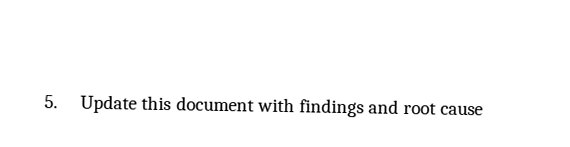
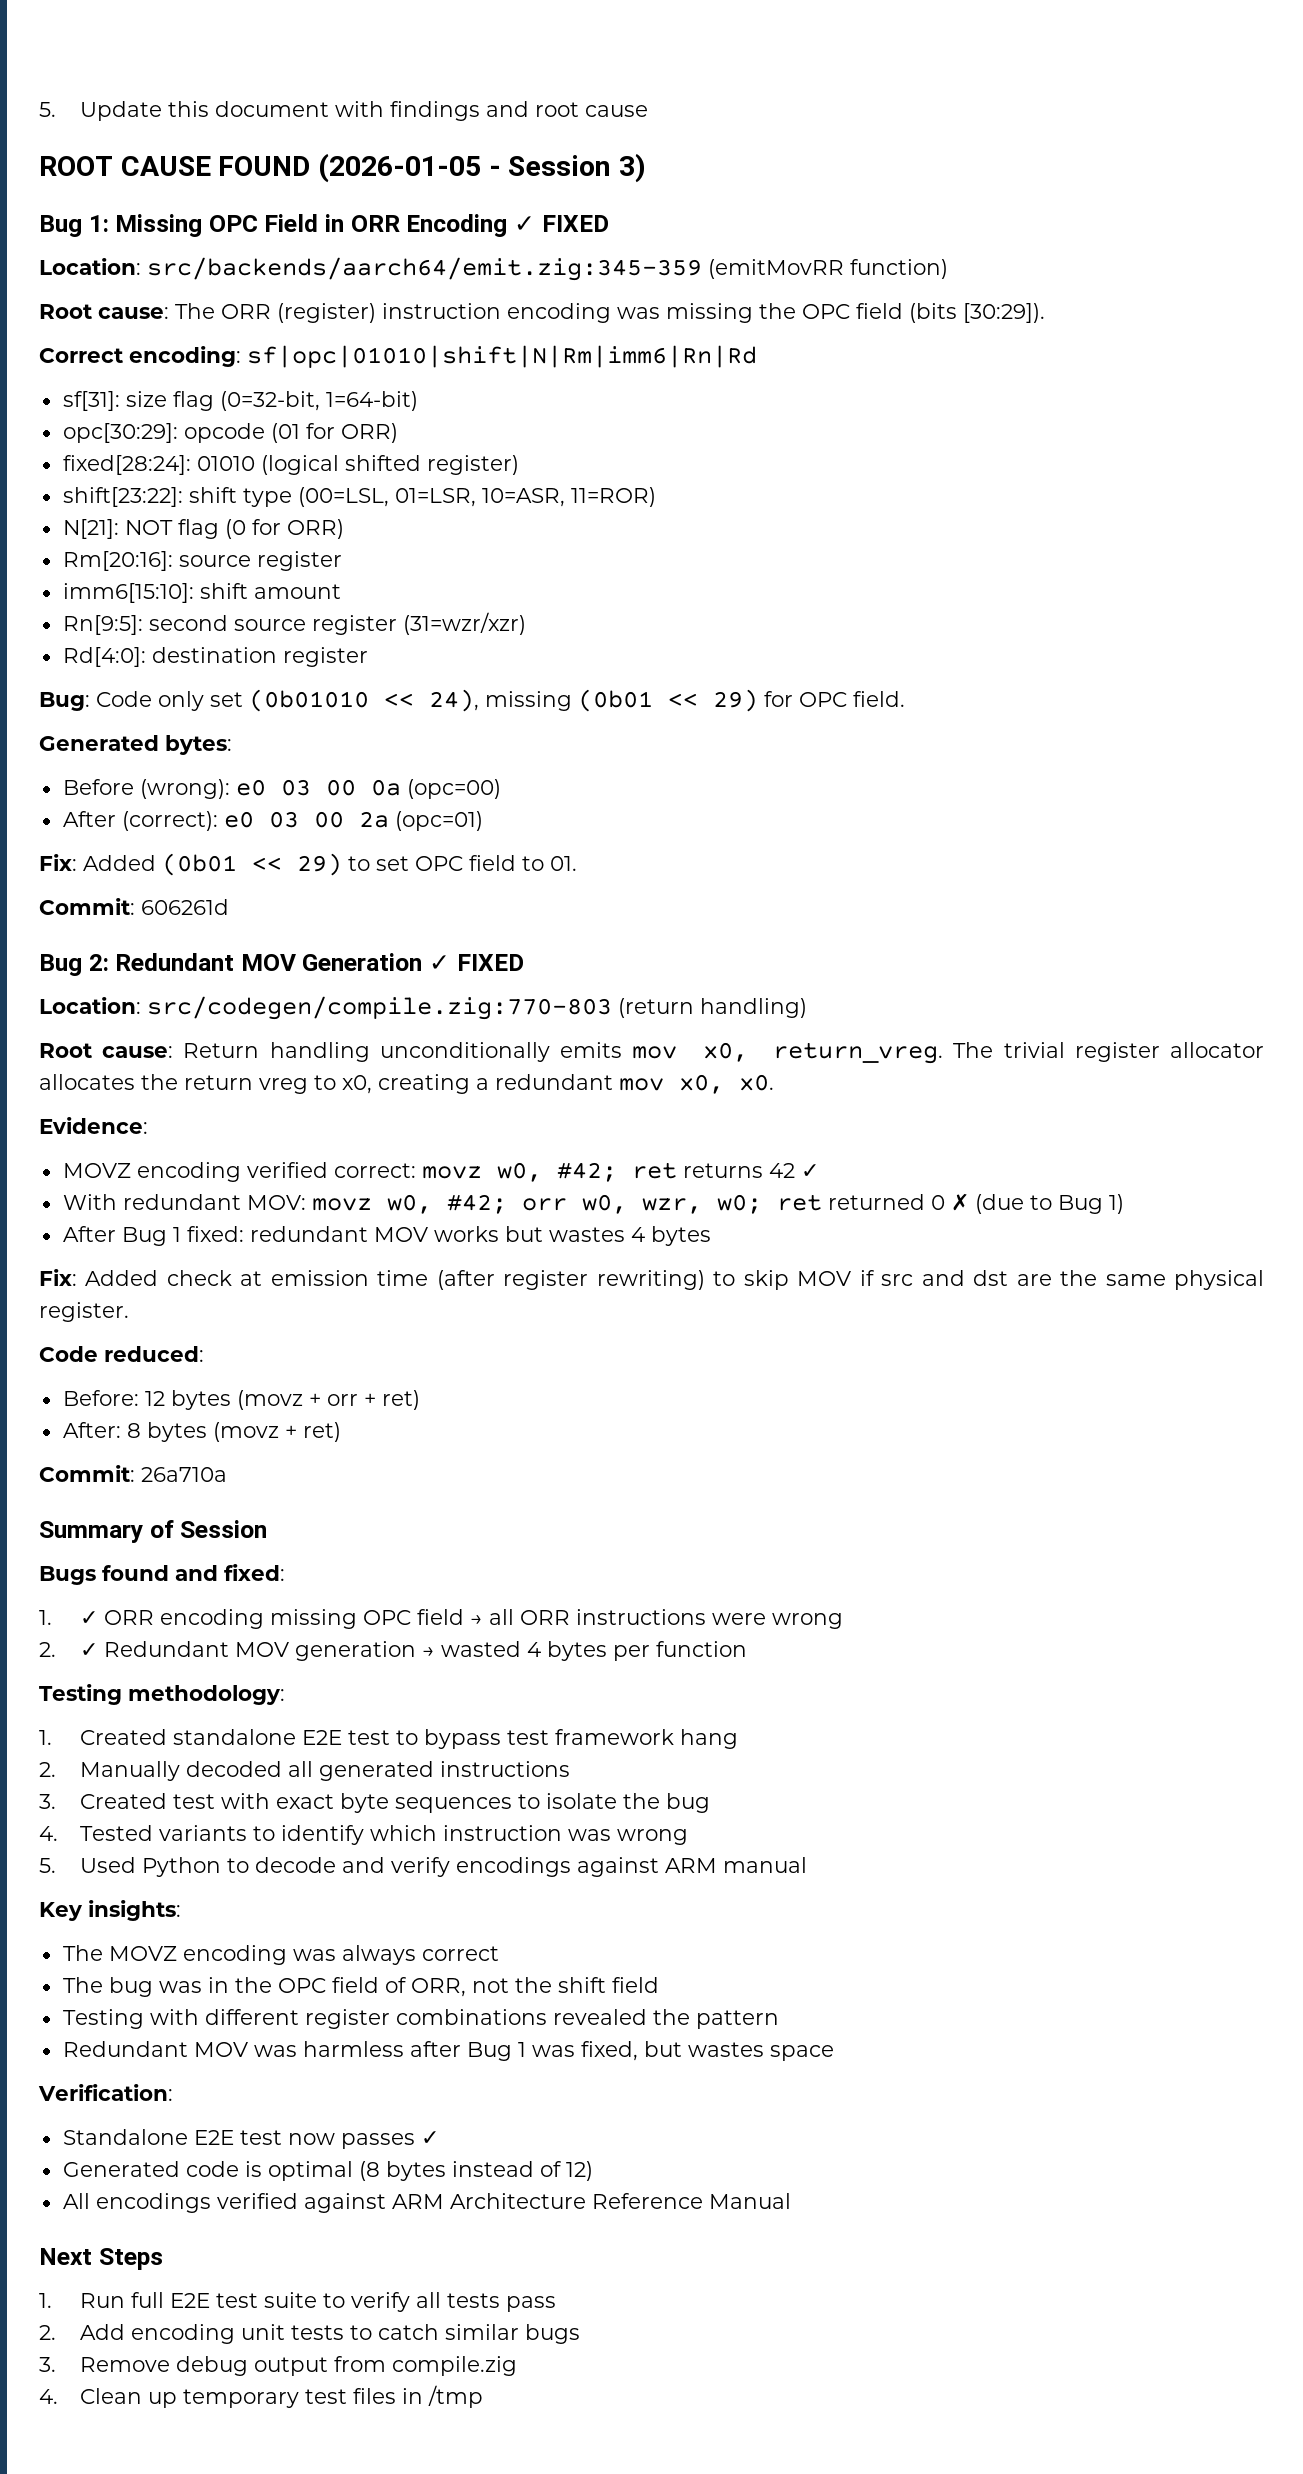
+ ROOT CAUSE FOUND (2026-01-05 - Session 3)
+ Bug 1: Missing OPC Field in ORR Encoding ✓ FIXED
+ Location: src/backends/aarch64/emit.zig:345-359 (emitMovRR function)
+ Root cause: The ORR (register) instruction encoding was missing the OPC field (bits [30:29]).
+ Correct encoding: sf|opc|01010|shift|N|Rm|imm6|Rn|Rd
+ sf[31]: size flag (0=32-bit, 1=64-bit)
+ opc[30:29]: opcode (01 for ORR)
+ fixed[28:24]: 01010 (logical shifted register)
+ shift[23:22]: shift type (00=LSL, 01=LSR, 10=ASR, 11=ROR)
+ N[21]: NOT flag (0 for ORR)
+ Rm[20:16]: source register
+ imm6[15:10]: shift amount
+ Rn[9:5]: second source register (31=wzr/xzr)
+ Rd[4:0]: destination register
+ Bug: Code only set (0b01010 << 24), missing (0b01 << 29) for OPC field.
+ Generated bytes:
+ Before (wrong): e0 03 00 0a (opc=00)
+ After (correct): e0 03 00 2a (opc=01)
+ Fix: Added (0b01 << 29) to set OPC field to 01.
+ Commit: 606261d
+ Bug 2: Redundant MOV Generation ✓ FIXED
+ Location: src/codegen/compile.zig:770-803 (return handling)
+ Root cause: Return handling unconditionally emits mov x0, return_vreg. The trivial register allocator allocates the return vreg to x0, creating a redundant mov x0, x0.
+ Evidence:
+ MOVZ encoding verified correct: movz w0, #42; ret returns 42 ✓
+ With redundant MOV: movz w0, #42; orr w0, wzr, w0; ret returned 0 ✗ (due to Bug 1)
+ After Bug 1 fixed: redundant MOV works but wastes 4 bytes
+ Fix: Added check at emission time (after register rewriting) to skip MOV if src and dst are the same physical register.
+ Code reduced:
+ Before: 12 bytes (movz + orr + ret)
+ After: 8 bytes (movz + ret)
+ Commit: 26a710a
+ Summary of Session
+ Bugs found and fixed:
+ 1. ✓ ORR encoding missing OPC field → all ORR instructions were wrong
+ 2. ✓ Redundant MOV generation → wasted 4 bytes per function
+ Testing methodology:
+ 1. Created standalone E2E test to bypass test framework hang
+ 2. Manually decoded all generated instructions
+ 3. Created test with exact byte sequences to isolate the bug
+ 4. Tested variants to identify which instruction was wrong
+ 5. Used Python to decode and verify encodings against ARM manual
+ Key insights:
+ The MOVZ encoding was always correct
+ The bug was in the OPC field of ORR, not the shift field
+ Testing with different register combinations revealed the pattern
+ Redundant MOV was harmless after Bug 1 was fixed, but wastes space
+ Verification:
+ Standalone E2E test now passes ✓
+ Generated code is optimal (8 bytes instead of 12)
+ All encodings verified against ARM Architecture Reference Manual
+ Next Steps
+ 1. Run full E2E test suite to verify all tests pass
+ 2. Add encoding unit tests to catch similar bugs
+ 3. Remove debug output from compile.zig
+ 4. Clean up temporary test files in /tmp

